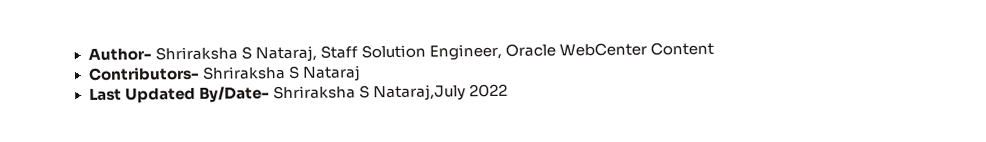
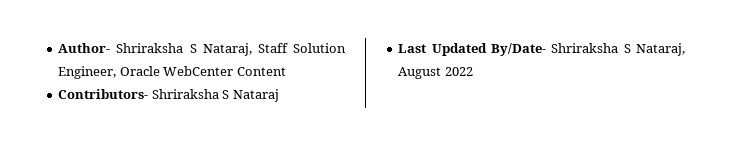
- Last Updated By/Date- Shriraksha S Nataraj,July 2022
+ Last Updated By/Date- Shriraksha S Nataraj, August 2022

